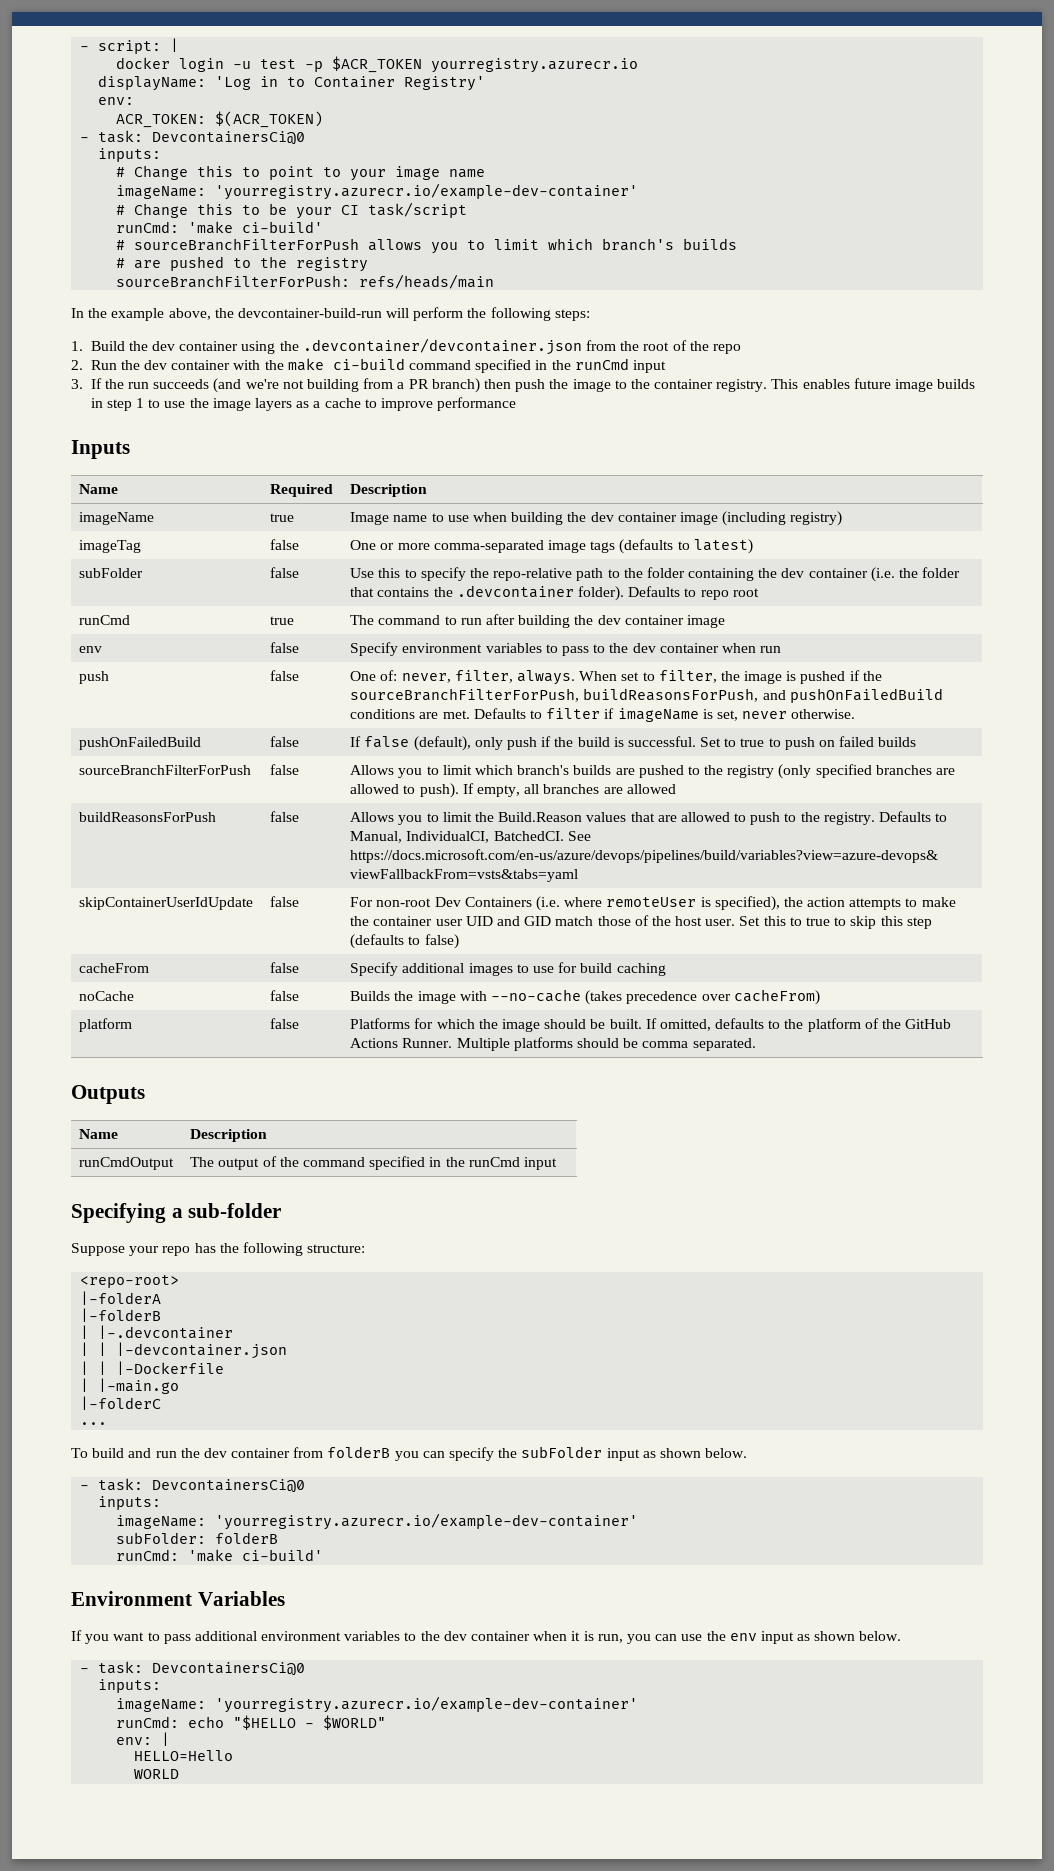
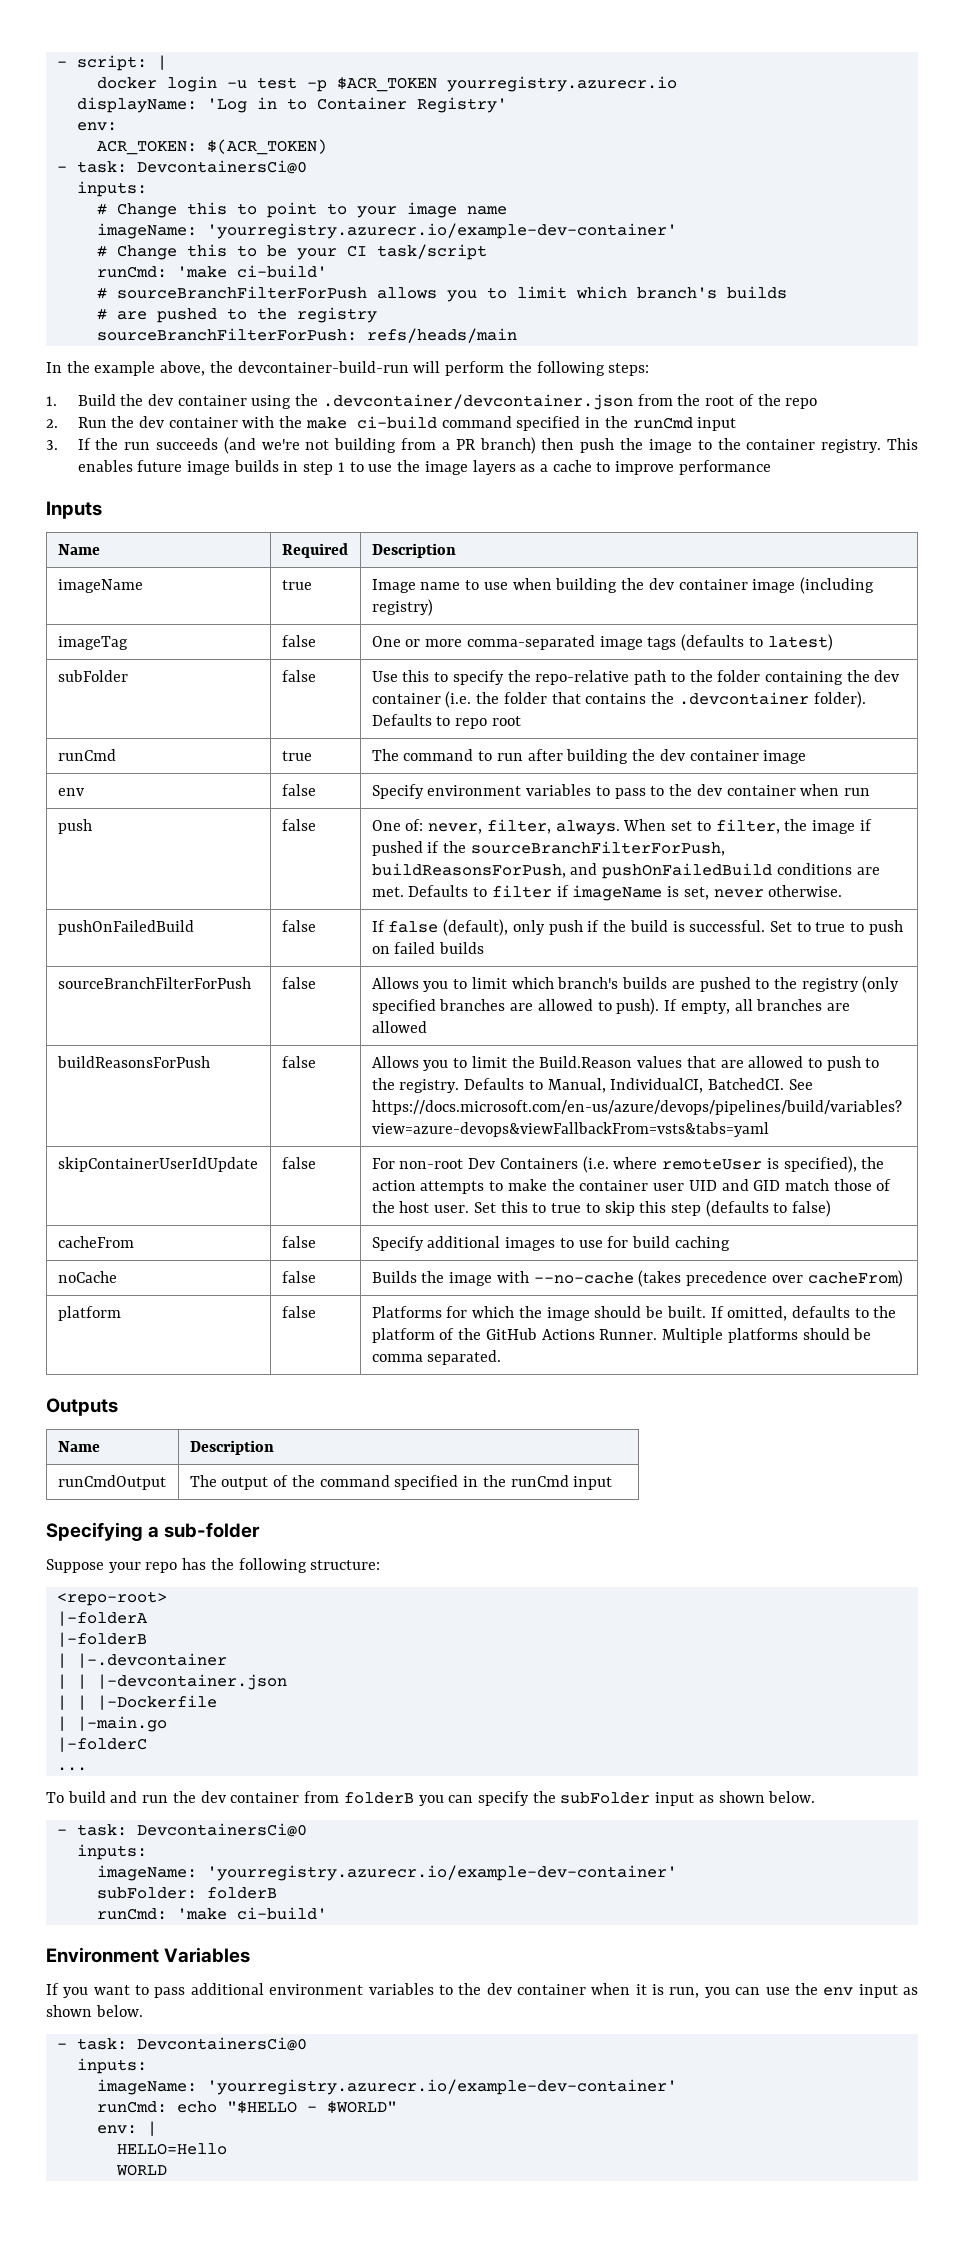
- push | false | One of: never, filter, always. When set to filter, the image is pushed if the sourceBranchFilterForPush, buildReasonsForPush, and pushOnFailedBuild conditions are met. Defaults to filter if imageName is set, never otherwise.
+ push | false | One of: never, filter, always. When set to filter, the image if pushed if the sourceBranchFilterForPush, buildReasonsForPush, and pushOnFailedBuild conditions are met. Defaults to filter if imageName is set, never otherwise.

